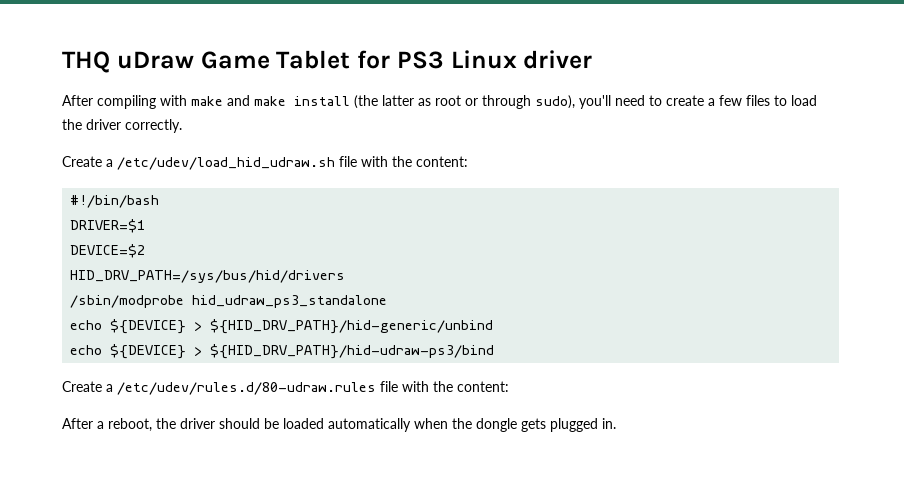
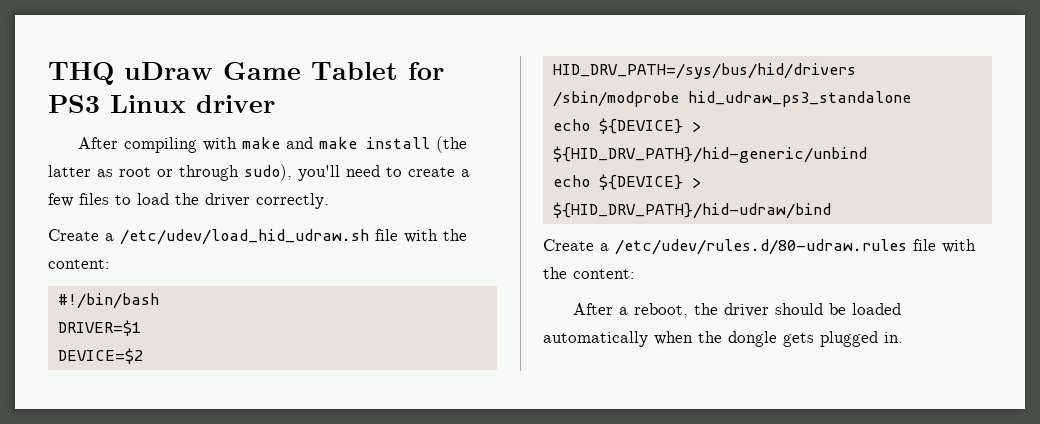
- echo ${DEVICE} > ${HID_DRV_PATH}/hid-udraw-ps3/bind
+ echo ${DEVICE} > ${HID_DRV_PATH}/hid-udraw/bind

